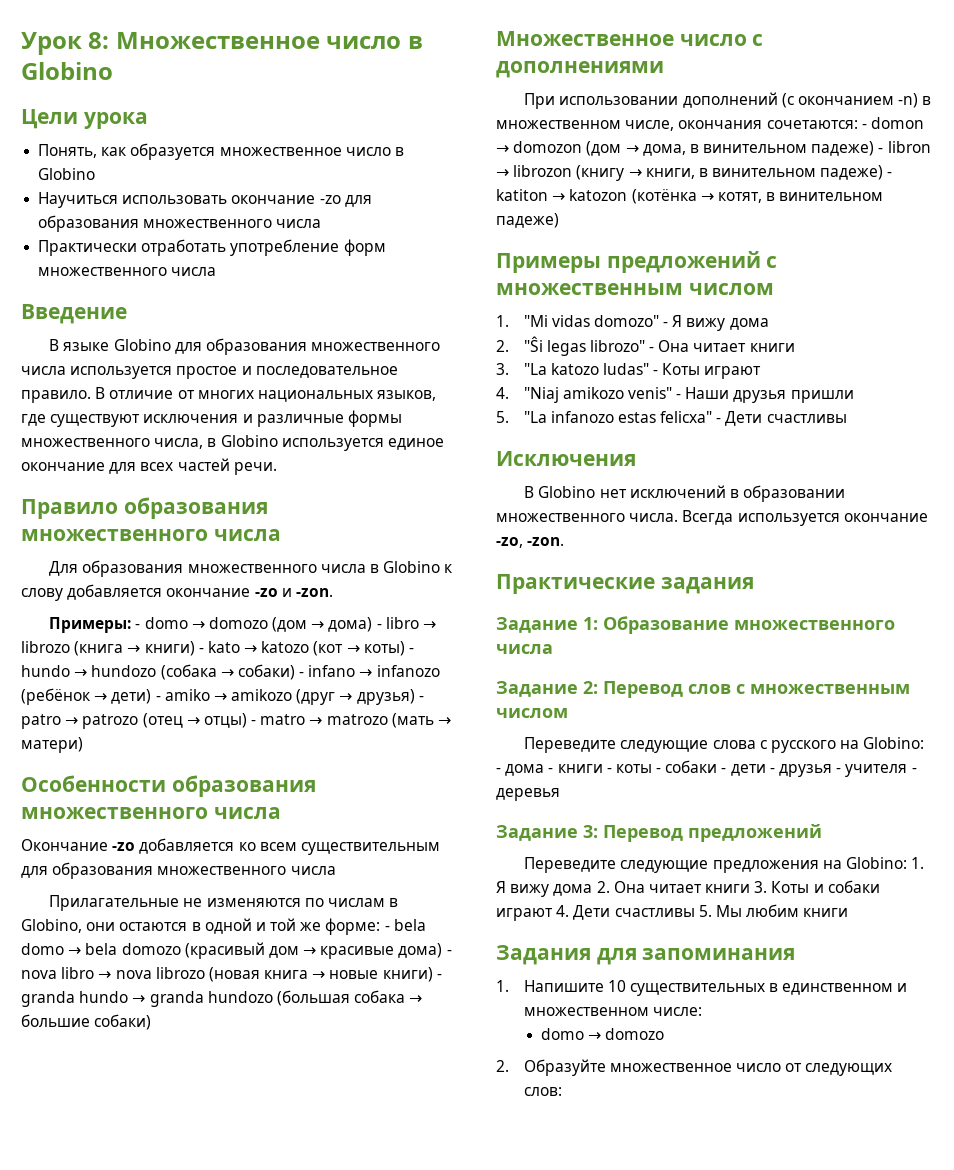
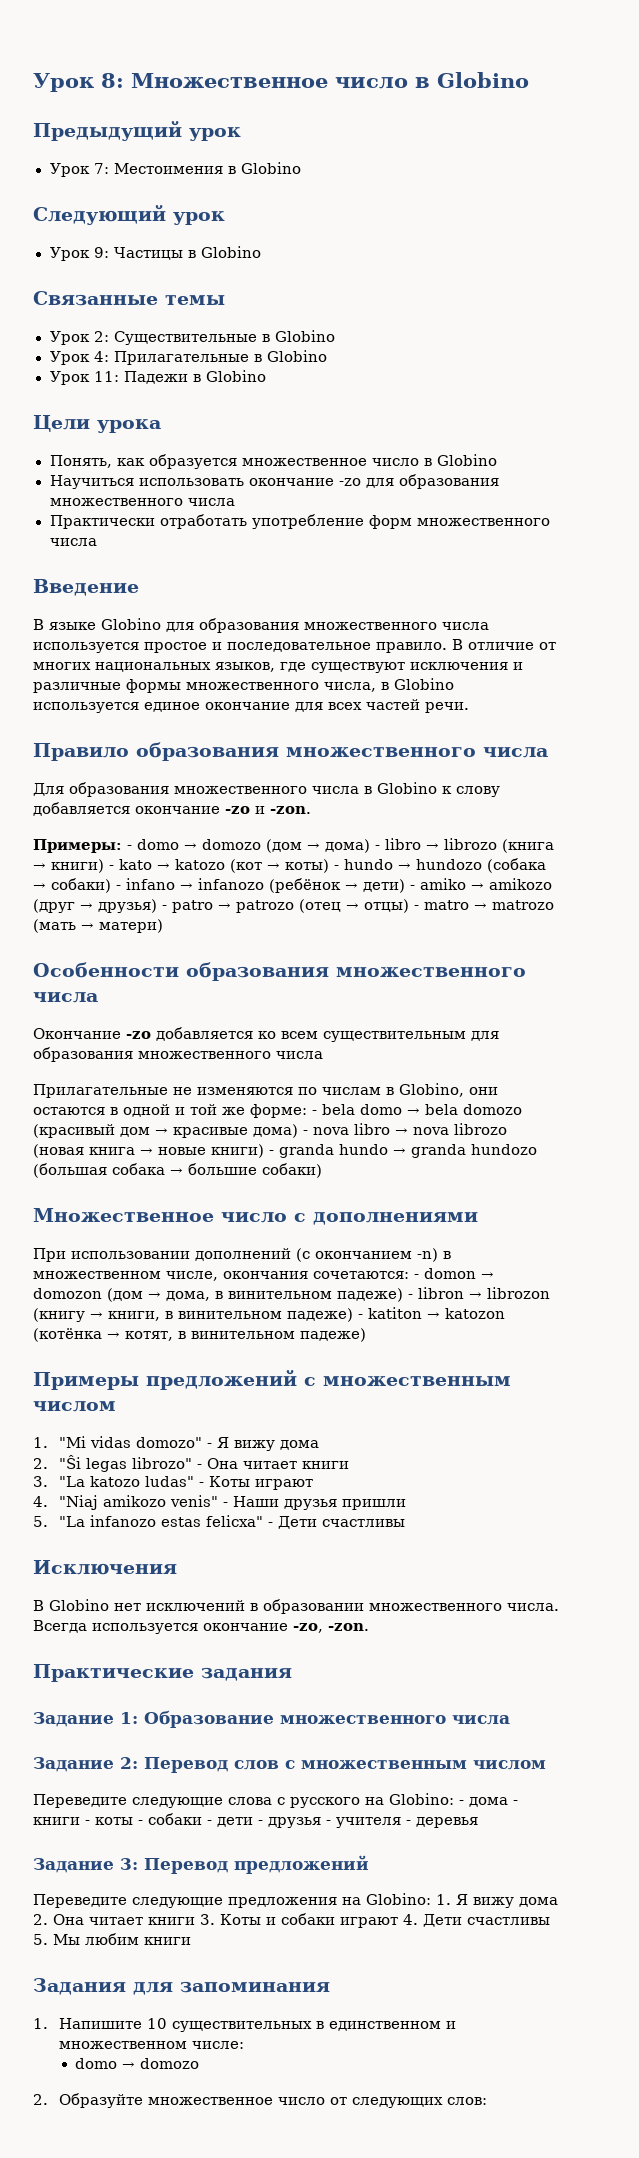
+ Предыдущий урок
+ Урок 7: Местоимения в Globino
+ Следующий урок
+ Урок 9: Частицы в Globino
+ Связанные темы
+ Урок 2: Существительные в Globino
+ Урок 4: Прилагательные в Globino
+ Урок 11: Падежи в Globino

